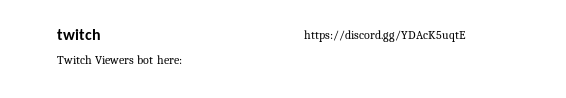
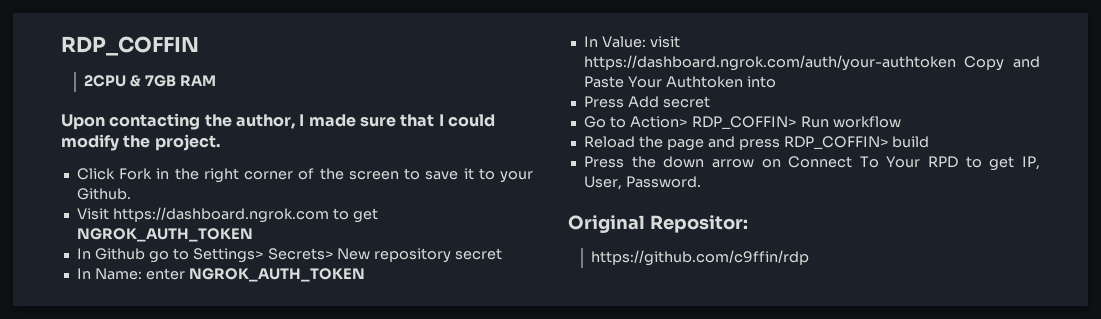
- twitch
- Twitch Viewers bot here: https://discord.gg/YDAcK5uqtE
+ RDP_COFFIN
+ 2CPU & 7GB RAM
+ Upon contacting the author, I made sure that I could modify the project.
+ Click Fork in the right corner of the screen to save it to your Github.
+ Visit https://dashboard.ngrok.com to get NGROK_AUTH_TOKEN
+ In Github go to Settings> Secrets> New repository secret
+ In Name: enter NGROK_AUTH_TOKEN
+ In Value: visit https://dashboard.ngrok.com/auth/your-authtoken Copy and Paste Your Authtoken into
+ Press Add secret
+ Go to Action> RDP_COFFIN> Run workflow
+ Reload the page and press RDP_COFFIN> build
+ Press the down arrow on Connect To Your RPD to get IP, User, Password.
+ Original Repositor:
+ https://github.com/c9ffin/rdp

